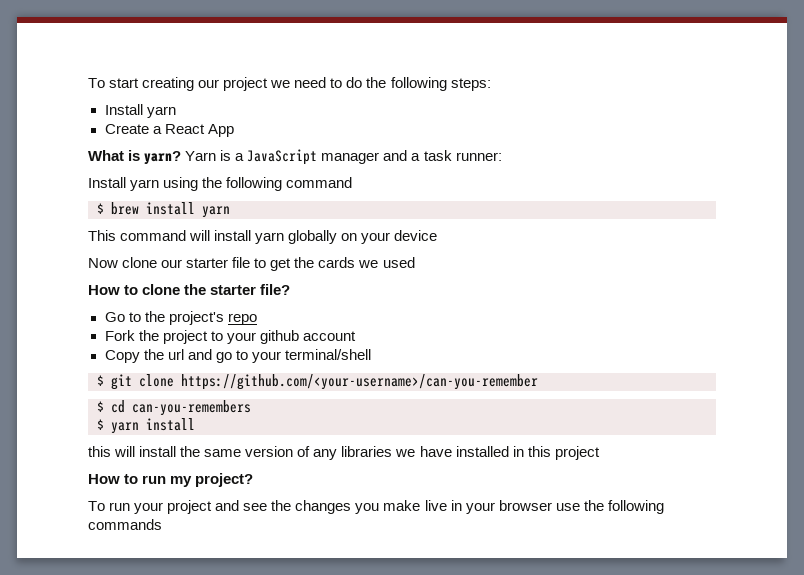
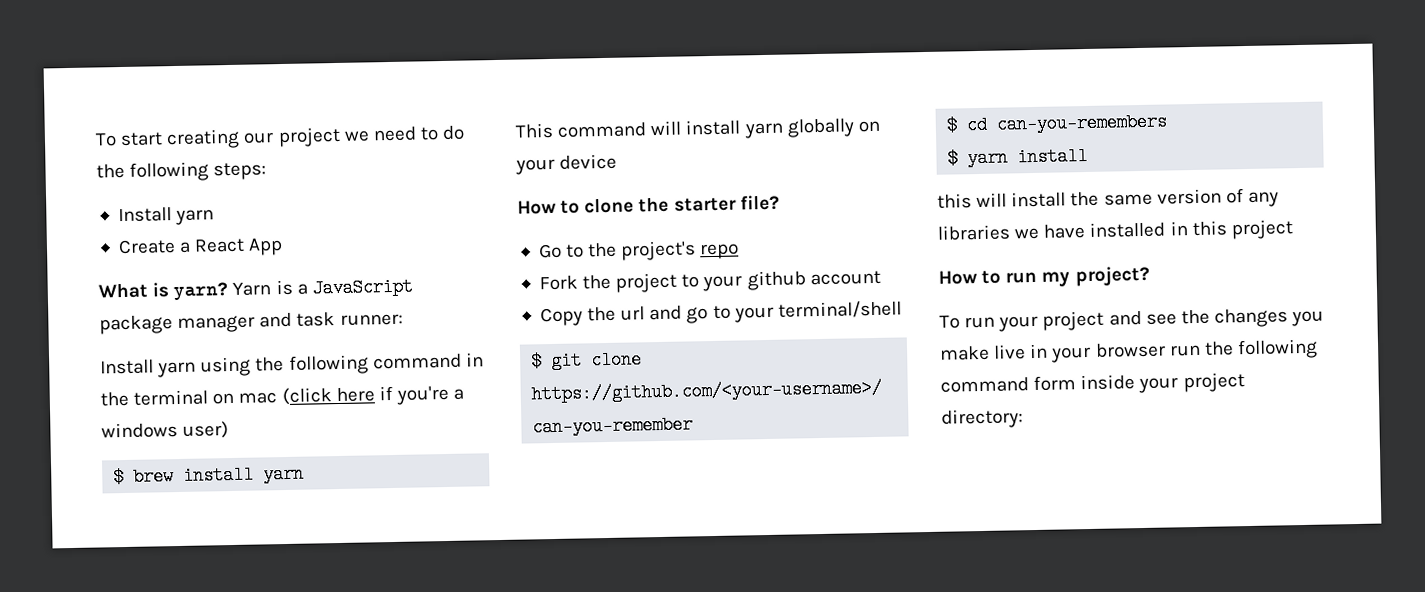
- Yarn is a JavaScript manager and a task runner:
+ Yarn is a JavaScript package manager and task runner:
- Install yarn using the following command
+ Install yarn using the following command in the terminal on mac (click here if you're a windows user)
- Now clone our starter file to get the cards we used
- To run your project and see the changes you make live in your browser use the following commands
+ To run your project and see the changes you make live in your browser run the following command form inside your project directory:

